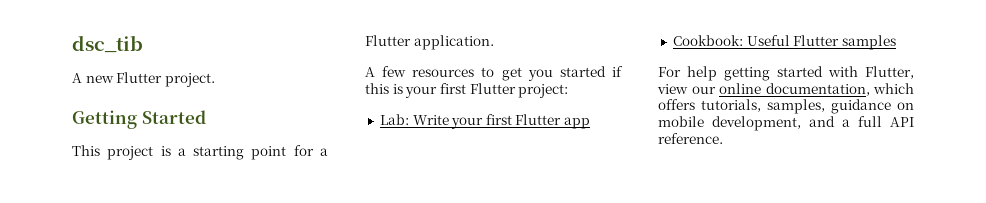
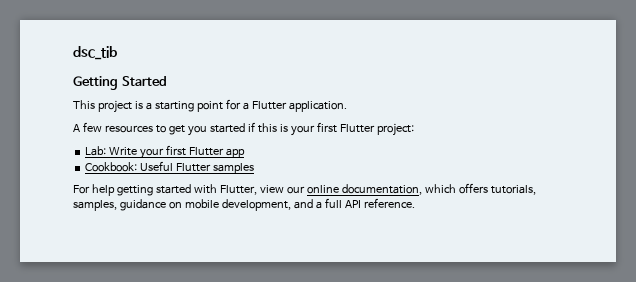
- A new Flutter project.

